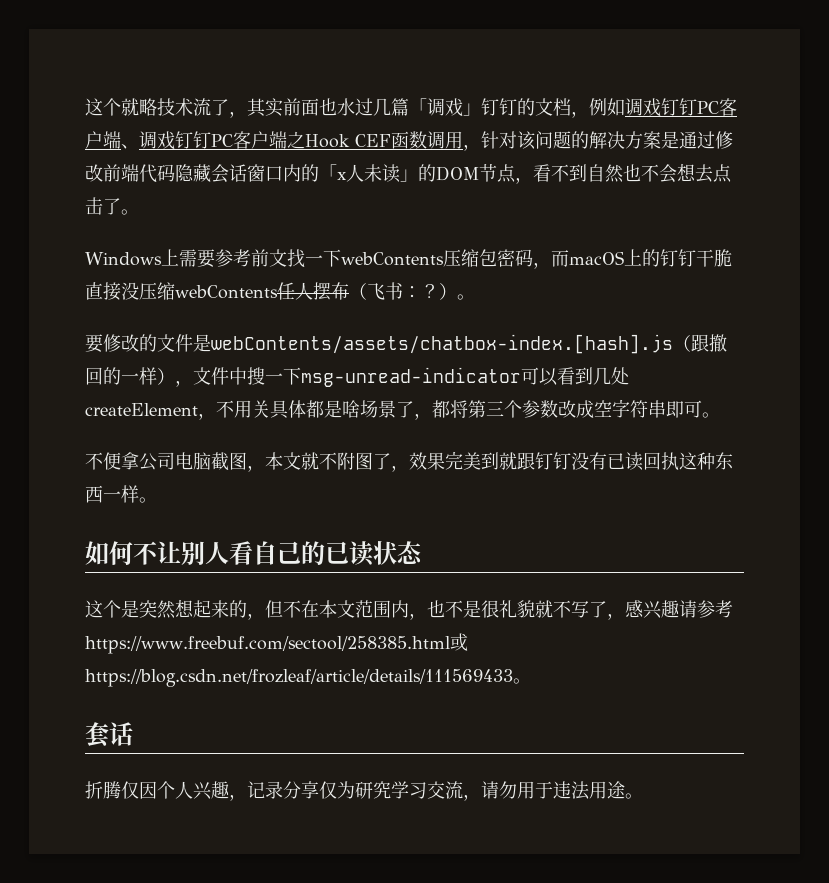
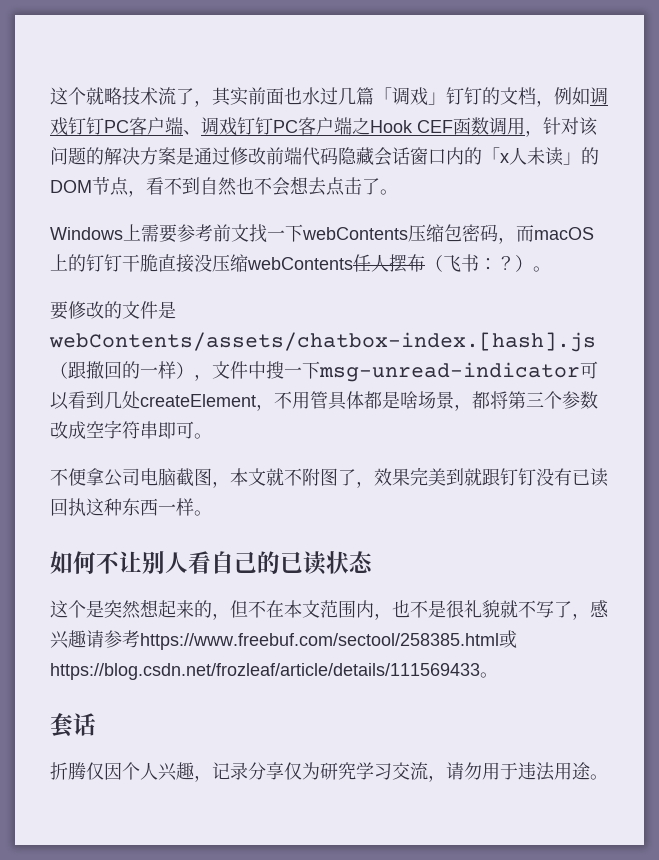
- 要修改的文件是webContents/assets/chatbox-index.[hash].js（跟撤回的一样），文件中搜一下msg-unread-indicator可以看到几处createElement，不用关具体都是啥场景了，都将第三个参数改成空字符串即可。
+ 要修改的文件是webContents/assets/chatbox-index.[hash].js（跟撤回的一样），文件中搜一下msg-unread-indicator可以看到几处createElement，不用管具体都是啥场景，都将第三个参数改成空字符串即可。

